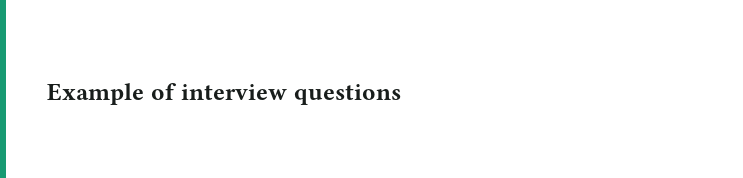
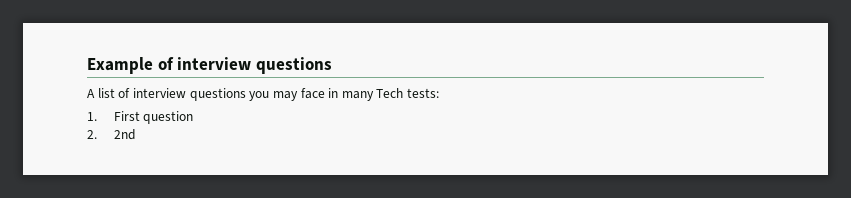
+ A list of interview questions you may face in many Tech tests:
+ 1. First question
+ 2. 2nd

